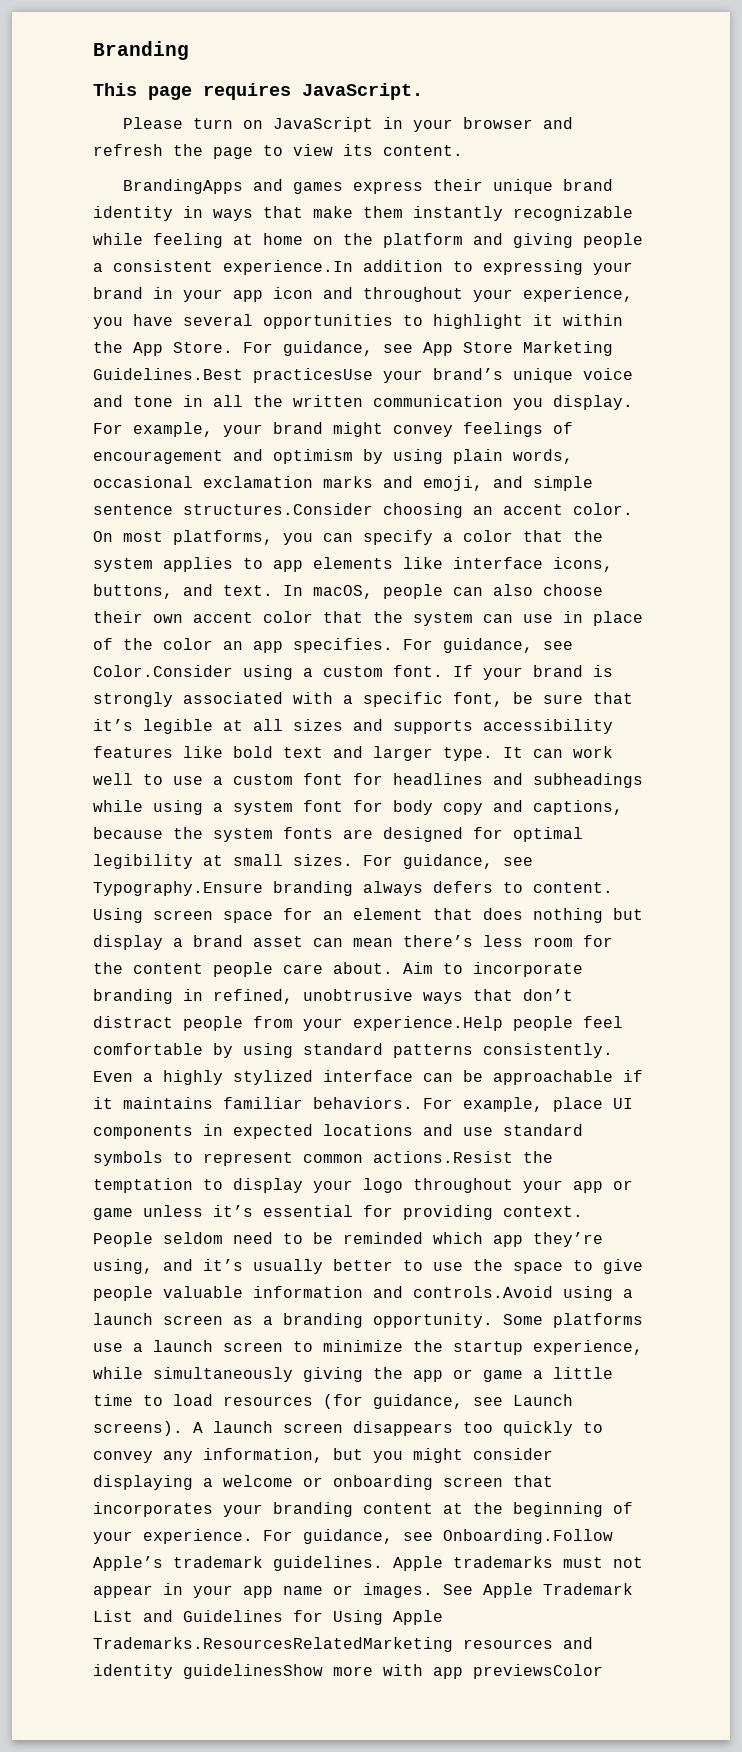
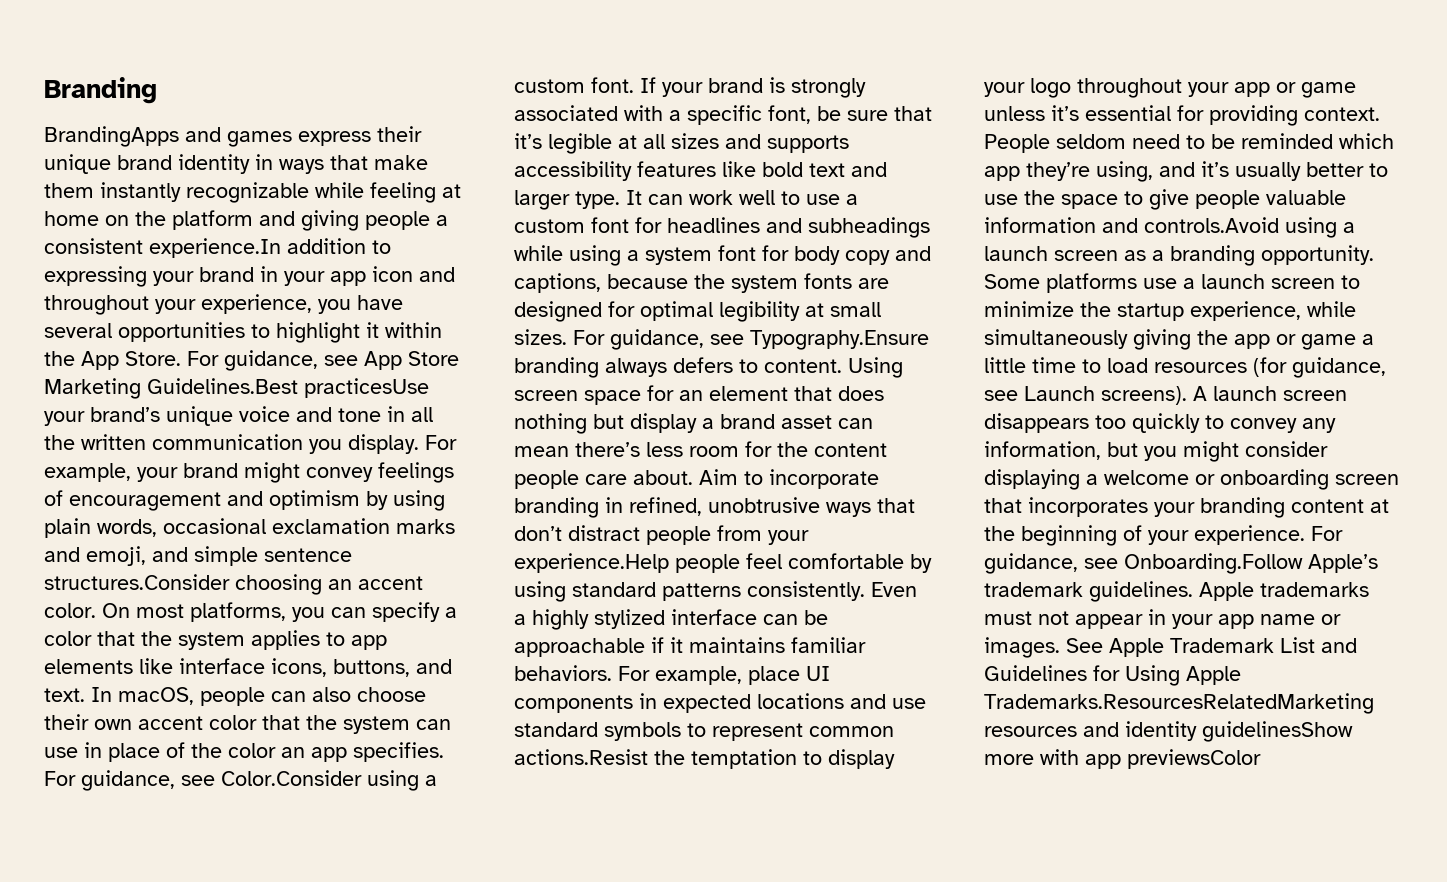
- This page requires JavaScript.
- Please turn on JavaScript in your browser and refresh the page to view its content.

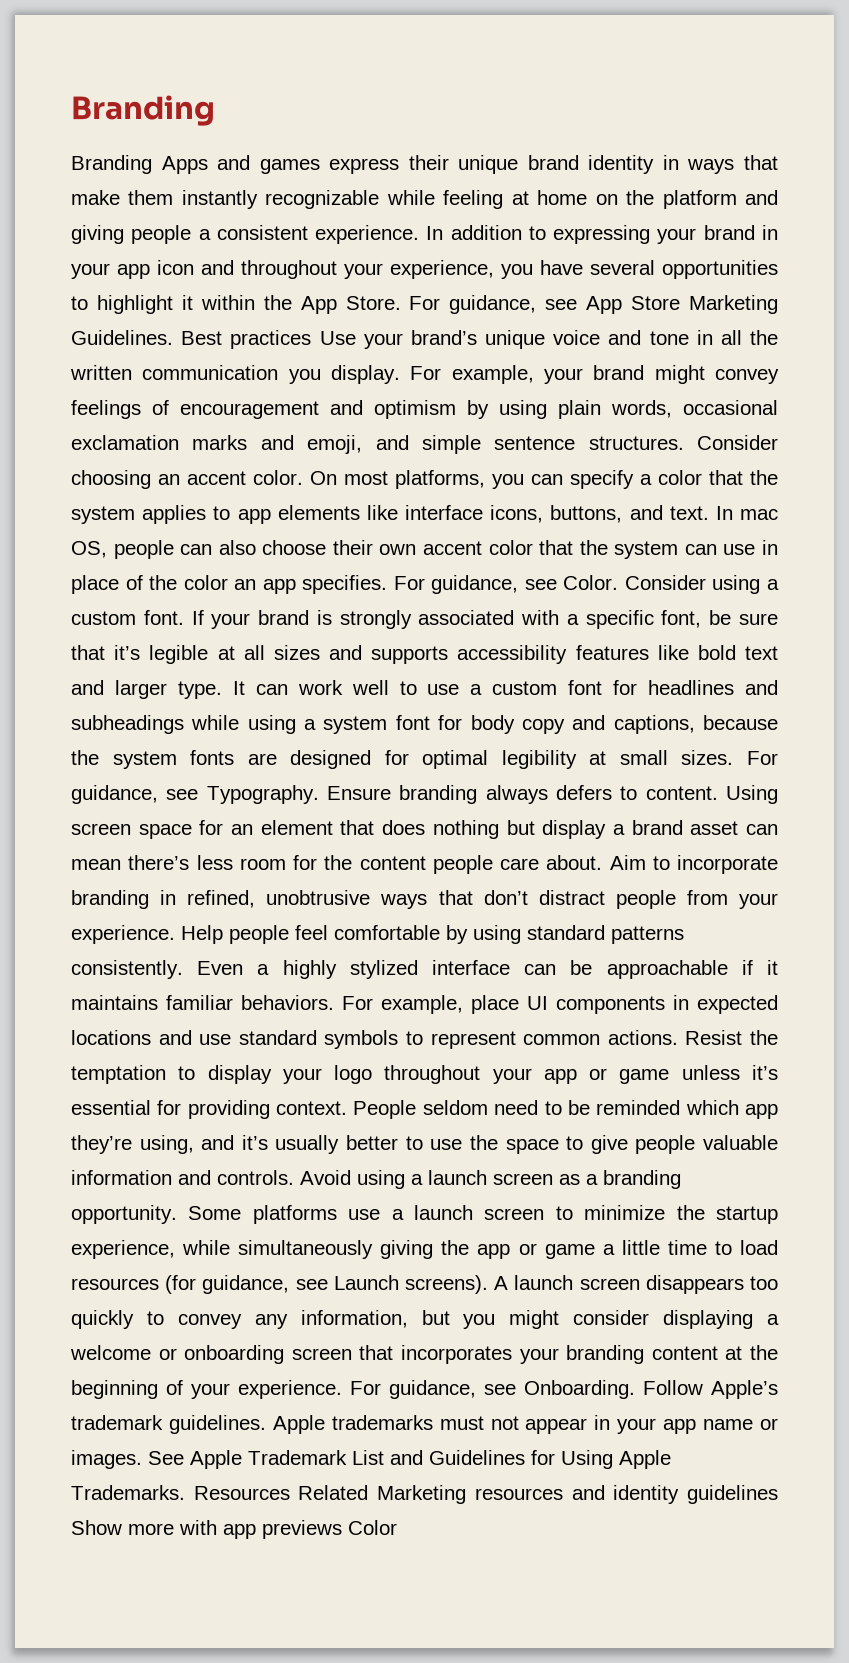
- BrandingApps and games express their unique brand identity in ways that make them instantly recognizable while feeling at home on the platform and giving people a consistent experience.In addition to expressing your brand in your app icon and throughout your experience, you have several opportunities to highlight it within the App Store.
+ Branding Apps and games express their unique brand identity in ways that make them instantly recognizable while feeling at home on the platform and giving people a consistent experience. In addition to expressing your brand in your app icon and throughout your experience, you have several opportunities to highlight it within the App Store.
- For guidance, see App Store Marketing Guidelines.Best practicesUse your brand’s unique voice and tone in all the written communication you display.
+ For guidance, see App Store Marketing Guidelines. Best practices Use your brand’s unique voice and tone in all the written communication you display.
- For example, your brand might convey feelings of encouragement and optimism by using plain words, occasional exclamation marks and emoji, and simple sentence structures.Consider choosing an accent color.
+ For example, your brand might convey feelings of encouragement and optimism by using plain words, occasional exclamation marks and emoji, and simple sentence structures. Consider choosing an accent color.
- In macOS, people can also choose their own accent color that the system can use in place of the color an app specifies.
+ In mac OS, people can also choose their own accent color that the system can use in place of the color an app specifies.
- For guidance, see Color.Consider using a custom font.
+ For guidance, see Color. Consider using a custom font.
- For guidance, see Typography.Ensure branding always defers to content.
+ For guidance, see Typography. Ensure branding always defers to content.
- Aim to incorporate branding in refined, unobtrusive ways that don’t distract people from your experience.Help people feel comfortable by using standard patterns consistently.
+ Aim to incorporate branding in refined, unobtrusive ways that don’t distract people from your experience. Help people feel comfortable by using standard patterns consistently.
- For example, place UI components in expected locations and use standard symbols to represent common actions.Resist the temptation to display your logo throughout your app or game unless it’s essential for providing context.
+ For example, place UI components in expected locations and use standard symbols to represent common actions. Resist the temptation to display your logo throughout your app or game unless it’s essential for providing context.
- People seldom need to be reminded which app they’re using, and it’s usually better to use the space to give people valuable information and controls.Avoid using a launch screen as a branding opportunity.
+ People seldom need to be reminded which app they’re using, and it’s usually better to use the space to give people valuable information and controls. Avoid using a launch screen as a branding opportunity.
- For guidance, see Onboarding.Follow Apple’s trademark guidelines.
+ For guidance, see Onboarding. Follow Apple’s trademark guidelines.
- See Apple Trademark List and Guidelines for Using Apple Trademarks.ResourcesRelatedMarketing resources and identity guidelinesShow more with app previewsColor
+ See Apple Trademark List and Guidelines for Using Apple Trademarks. Resources Related Marketing resources and identity guidelines Show more with app previews Color

